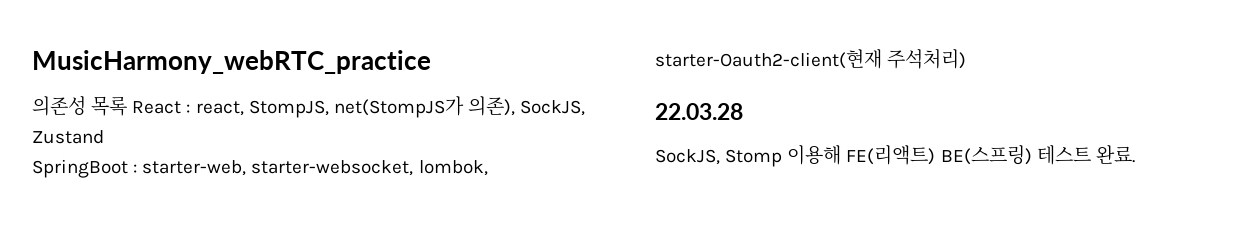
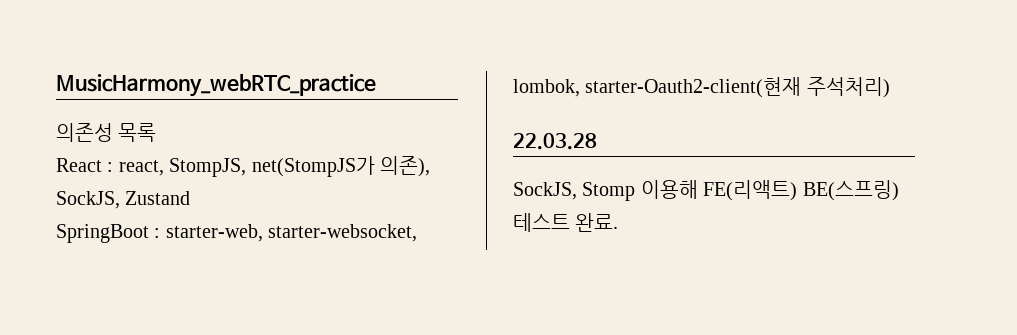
- 의존성 목록 React : react, StompJS, net(StompJS가 의존), SockJS, Zustand
+ 의존성 목록
+ React : react, StompJS, net(StompJS가 의존), SockJS, Zustand

